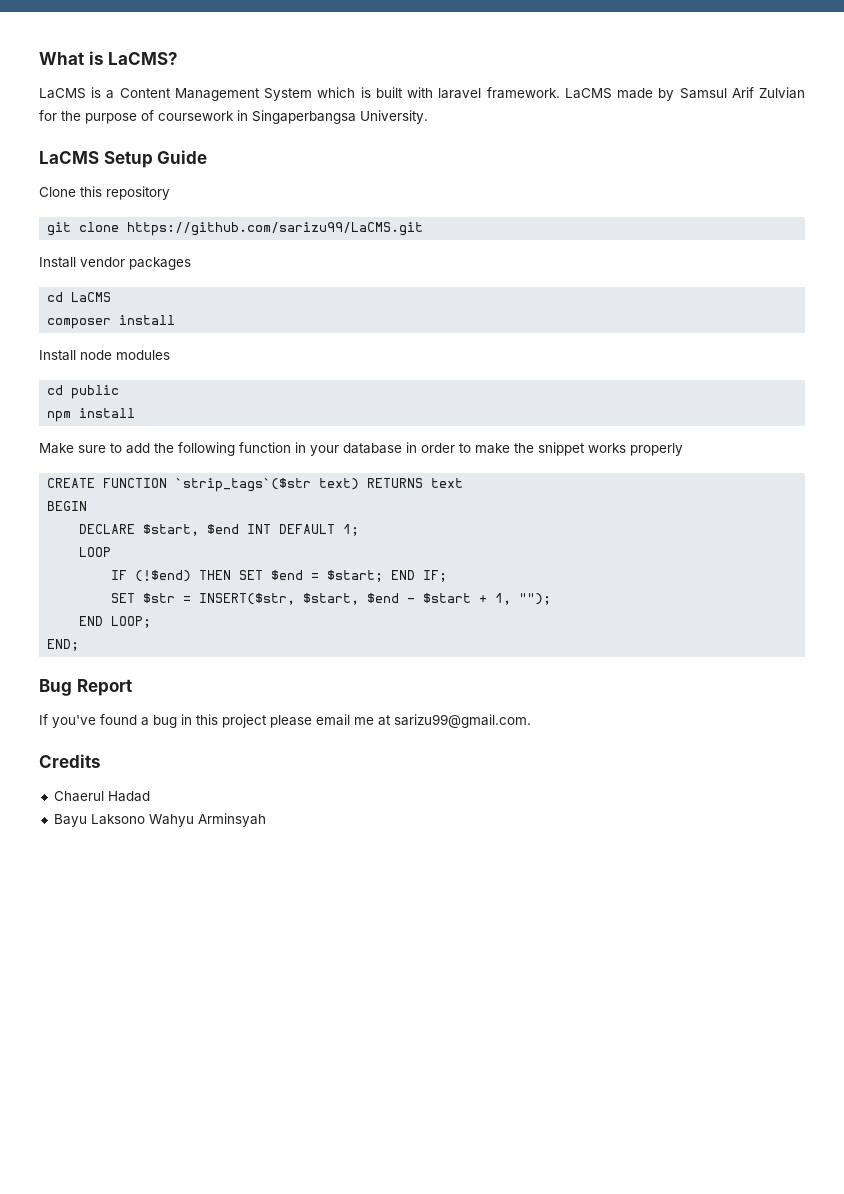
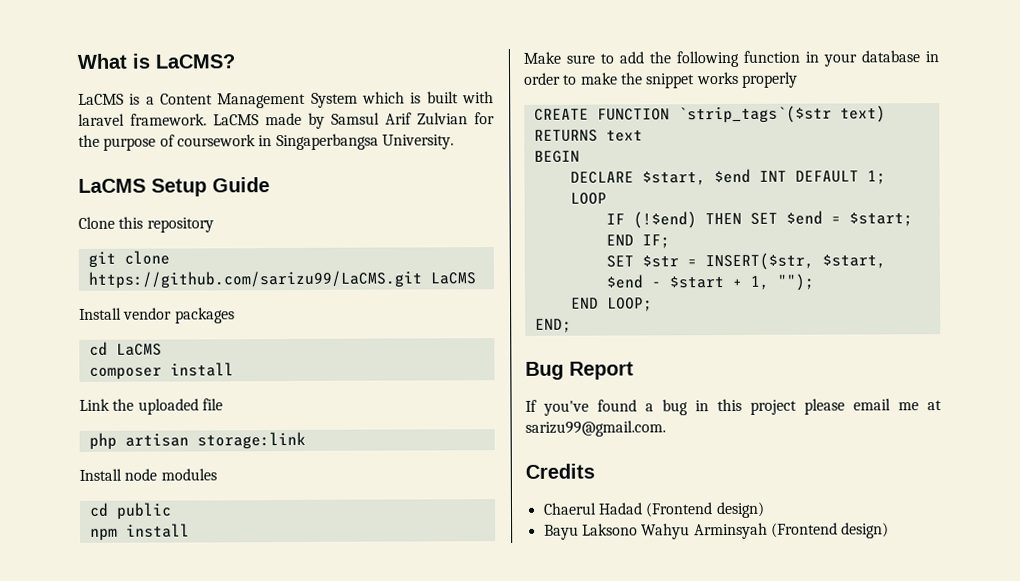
- git clone https://github.com/sarizu99/LaCMS.git
+ git clone https://github.com/sarizu99/LaCMS.git LaCMS
+ Link the uploaded file
+ php artisan storage:link
- Chaerul Hadad
+ Chaerul Hadad (Frontend design)
- Bayu Laksono Wahyu Arminsyah
+ Bayu Laksono Wahyu Arminsyah (Frontend design)

